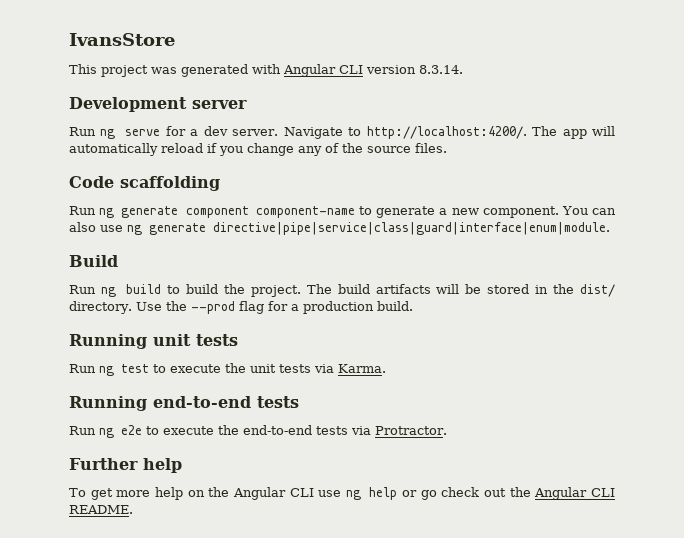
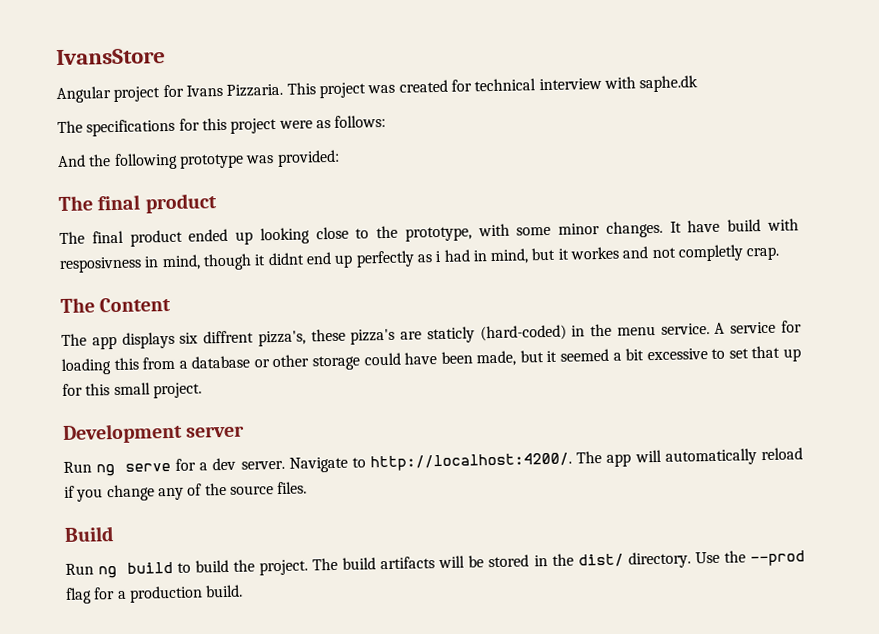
- This project was generated with Angular CLI version 8.3.14.
+ Angular project for Ivans Pizzaria. This project was created for technical interview with saphe.dk
+ The specifications for this project were as follows:
+ And the following prototype was provided:
+ The final product
+ The final product ended up looking close to the prototype, with some minor changes. It have build with resposivness in mind, though it didnt end up perfectly as i had in mind, but it workes and not completly crap.
+ The Content
+ The app displays six diffrent pizza's, these pizza's are staticly (hard-coded) in the menu service. A service for loading this from a database or other storage could have been made, but it seemed a bit excessive to set that up for this small project.
- Code scaffolding
- Run ng generate component component-name to generate a new component. You can also use ng generate directive|pipe|service|class|guard|interface|enum|module.
- Running unit tests
- Run ng test to execute the unit tests via Karma.
- Running end-to-end tests
- Run ng e2e to execute the end-to-end tests via Protractor.
- Further help
- To get more help on the Angular CLI use ng help or go check out the Angular CLI README.

